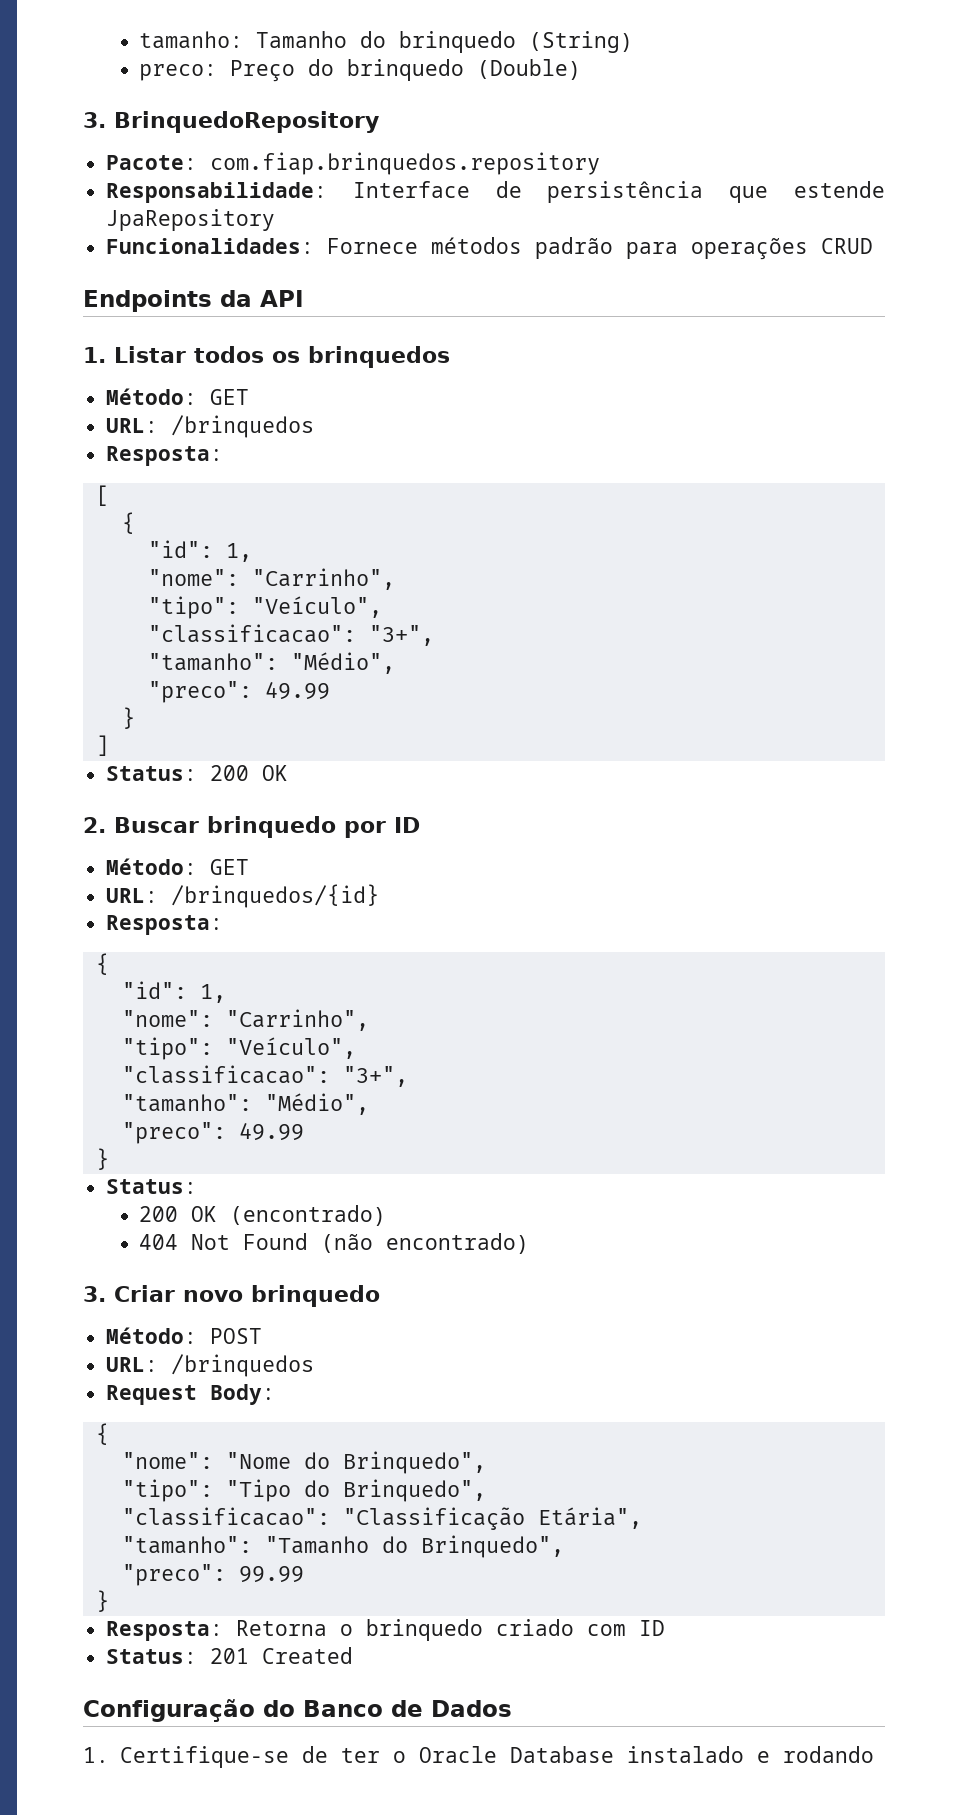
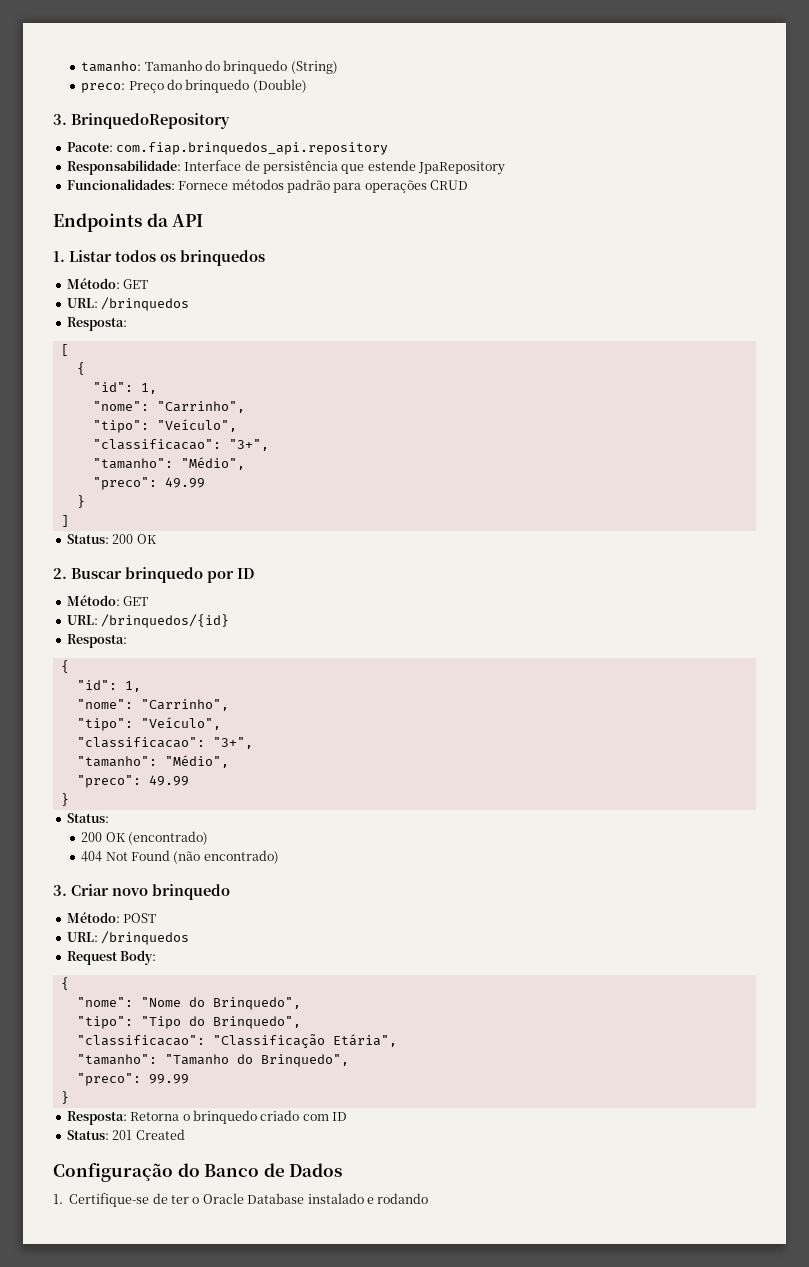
- Pacote: com.fiap.brinquedos.repository
+ Pacote: com.fiap.brinquedos_api.repository

